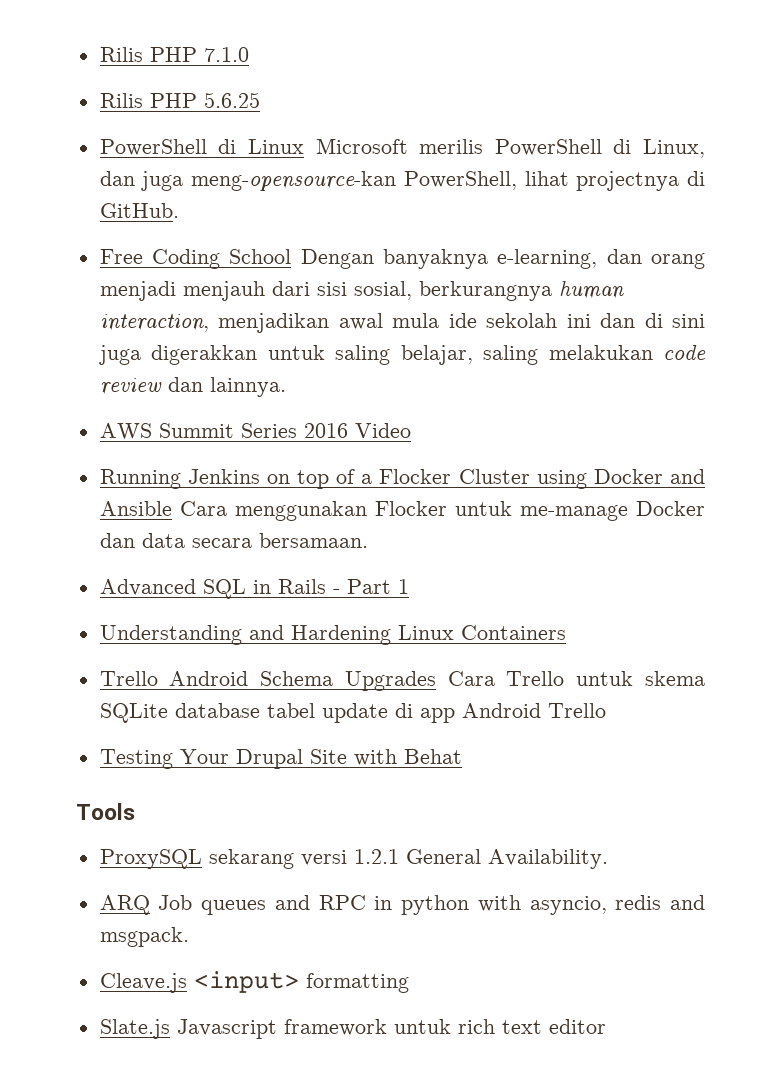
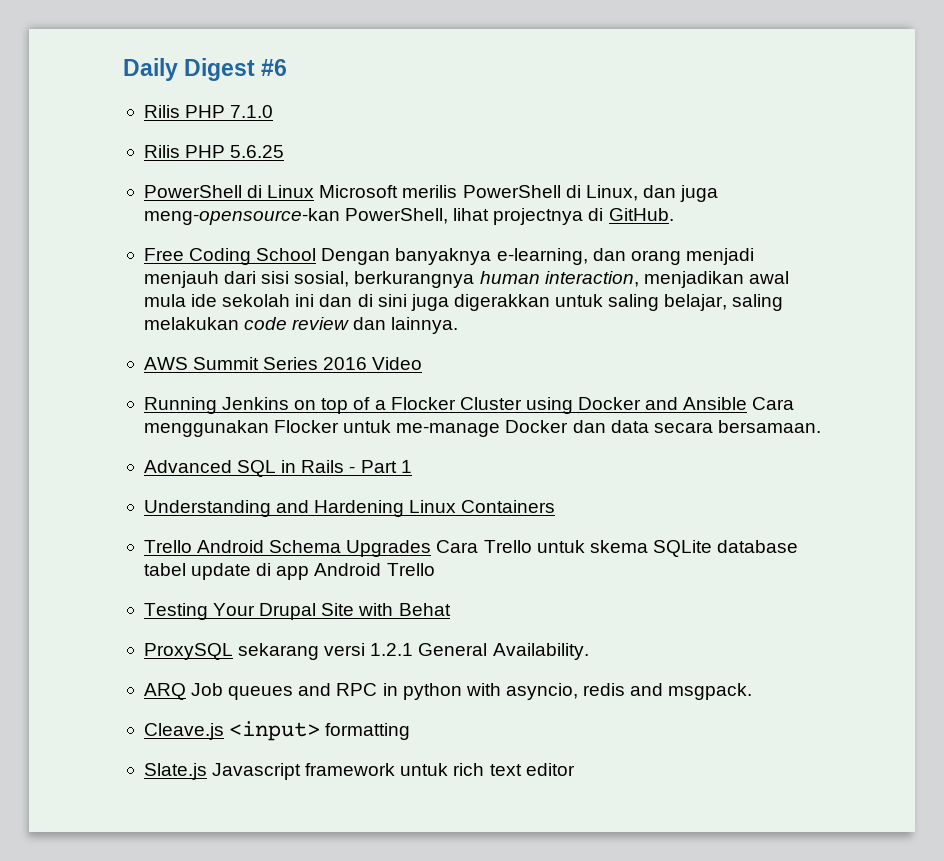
+ Daily Digest #6
- Tools

